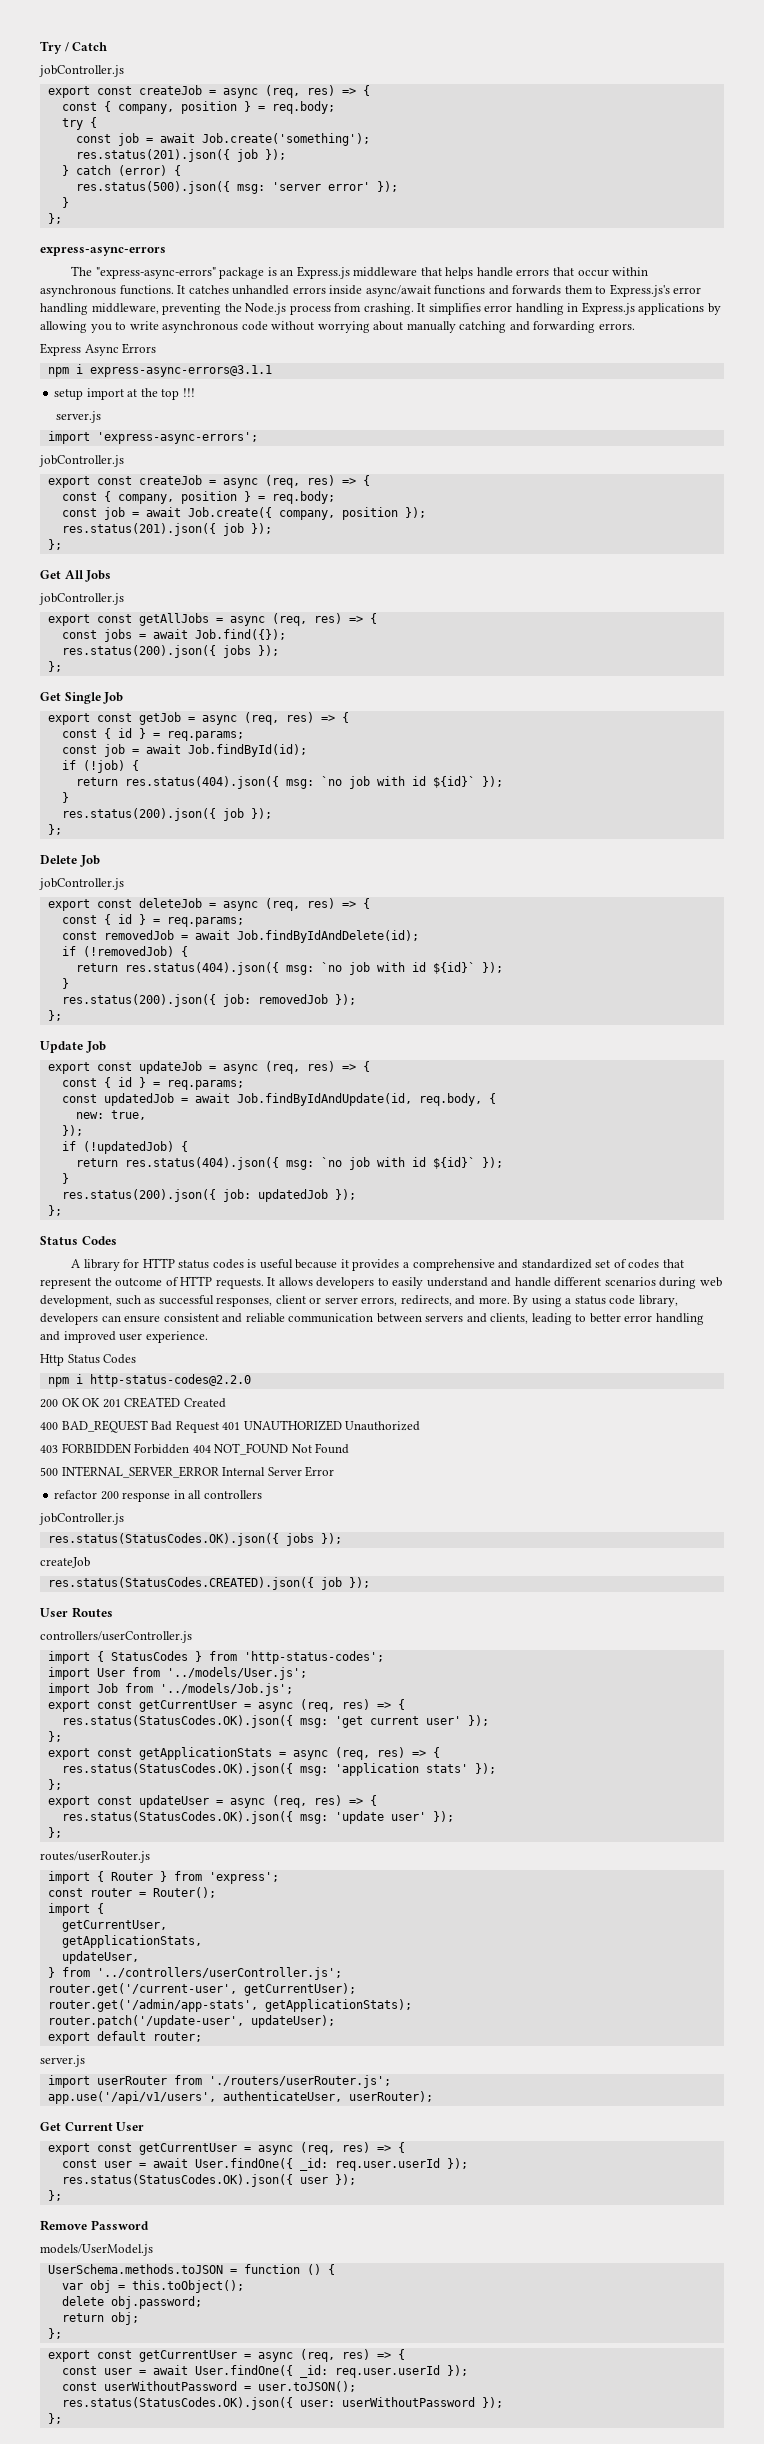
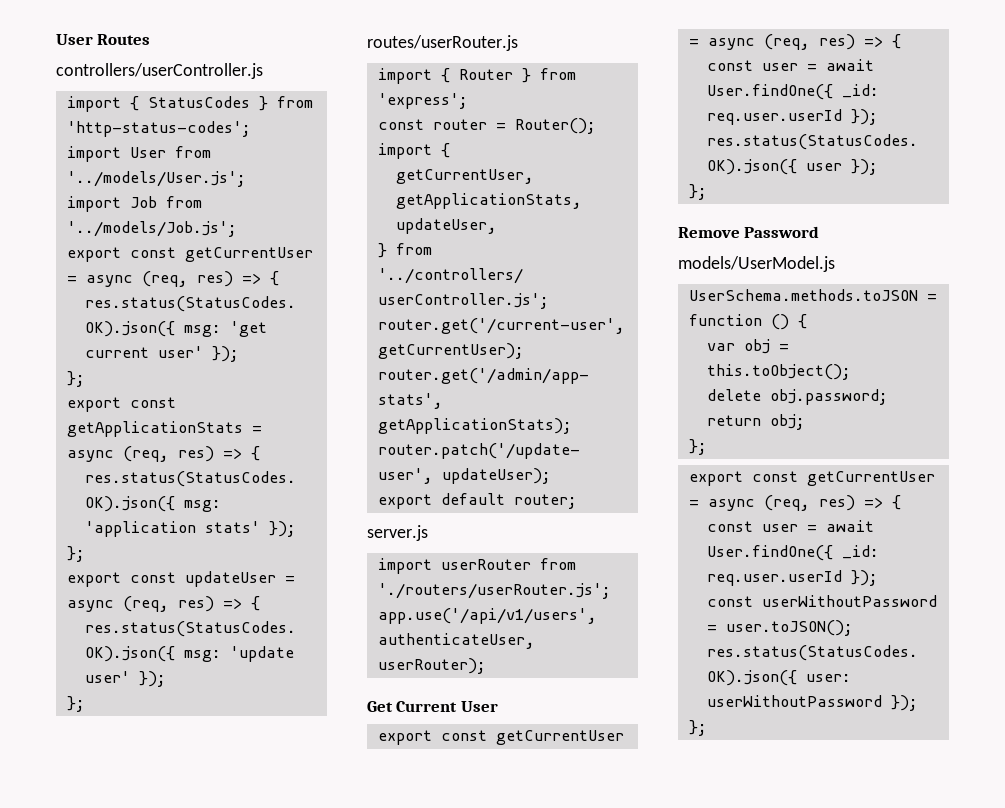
- Try / Catch
- jobController.js
- export const createJob = async (req, res) => {
- const { company, position } = req.body;
- try {
- const job = await Job.create('something');
- res.status(201).json({ job });
- } catch (error) {
- res.status(500).json({ msg: 'server error' });
- }
- };
- express-async-errors
- The "express-async-errors" package is an Express.js middleware that helps handle errors that occur within asynchronous functions. It catches unhandled errors inside async/await functions and forwards them to Express.js's error handling middleware, preventing the Node.js process from crashing. It simplifies error handling in Express.js applications by allowing you to write asynchronous code without worrying about manually catching and forwarding errors.
- Express Async Errors
- npm i express-async-errors@3.1.1
- setup import at the top !!!
- server.js
- import 'express-async-errors';
- jobController.js
- export const createJob = async (req, res) => {
- const { company, position } = req.body;
- const job = await Job.create({ company, position });
- res.status(201).json({ job });
- };
- Get All Jobs
- jobController.js
- export const getAllJobs = async (req, res) => {
- const jobs = await Job.find({});
- res.status(200).json({ jobs });
- };
- Get Single Job
- export const getJob = async (req, res) => {
- const { id } = req.params;
- const job = await Job.findById(id);
- if (!job) {
- return res.status(404).json({ msg: `no job with id ${id}` });
- }
- res.status(200).json({ job });
- };
- Delete Job
- jobController.js
- export const deleteJob = async (req, res) => {
- const { id } = req.params;
- const removedJob = await Job.findByIdAndDelete(id);
- if (!removedJob) {
- return res.status(404).json({ msg: `no job with id ${id}` });
- }
- res.status(200).json({ job: removedJob });
- };
- Update Job
- export const updateJob = async (req, res) => {
- const { id } = req.params;
- const updatedJob = await Job.findByIdAndUpdate(id, req.body, {
- new: true,
- });
- if (!updatedJob) {
- return res.status(404).json({ msg: `no job with id ${id}` });
- }
- res.status(200).json({ job: updatedJob });
- };
- Status Codes
- A library for HTTP status codes is useful because it provides a comprehensive and standardized set of codes that represent the outcome of HTTP requests. It allows developers to easily understand and handle different scenarios during web development, such as successful responses, client or server errors, redirects, and more. By using a status code library, developers can ensure consistent and reliable communication between servers and clients, leading to better error handling and improved user experience.
- Http Status Codes
- npm i http-status-codes@2.2.0
- 200 OK OK 201 CREATED Created
- 400 BAD_REQUEST Bad Request 401 UNAUTHORIZED Unauthorized
- 403 FORBIDDEN Forbidden 404 NOT_FOUND Not Found
- 500 INTERNAL_SERVER_ERROR Internal Server Error
- refactor 200 response in all controllers
- jobController.js
- res.status(StatusCodes.OK).json({ jobs });
- createJob
- res.status(StatusCodes.CREATED).json({ job });

